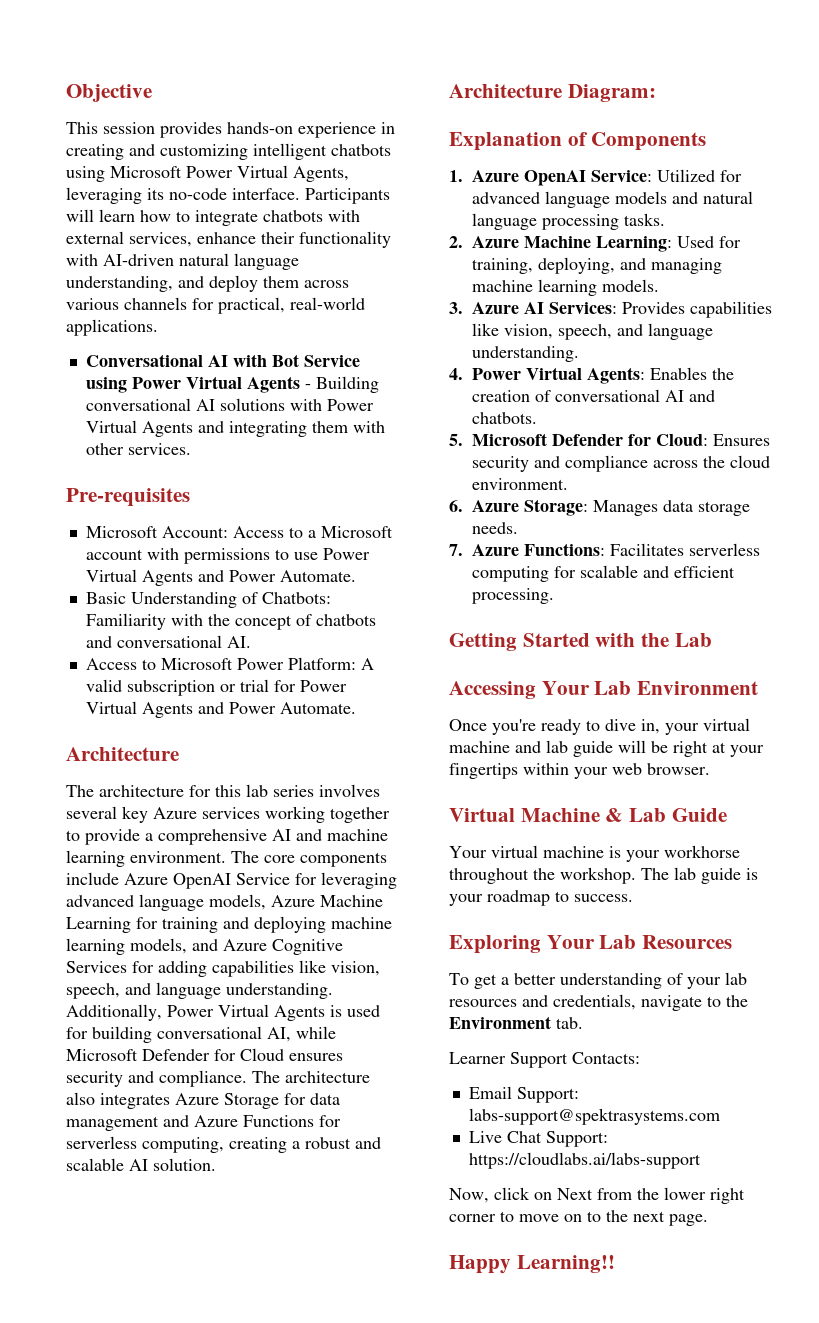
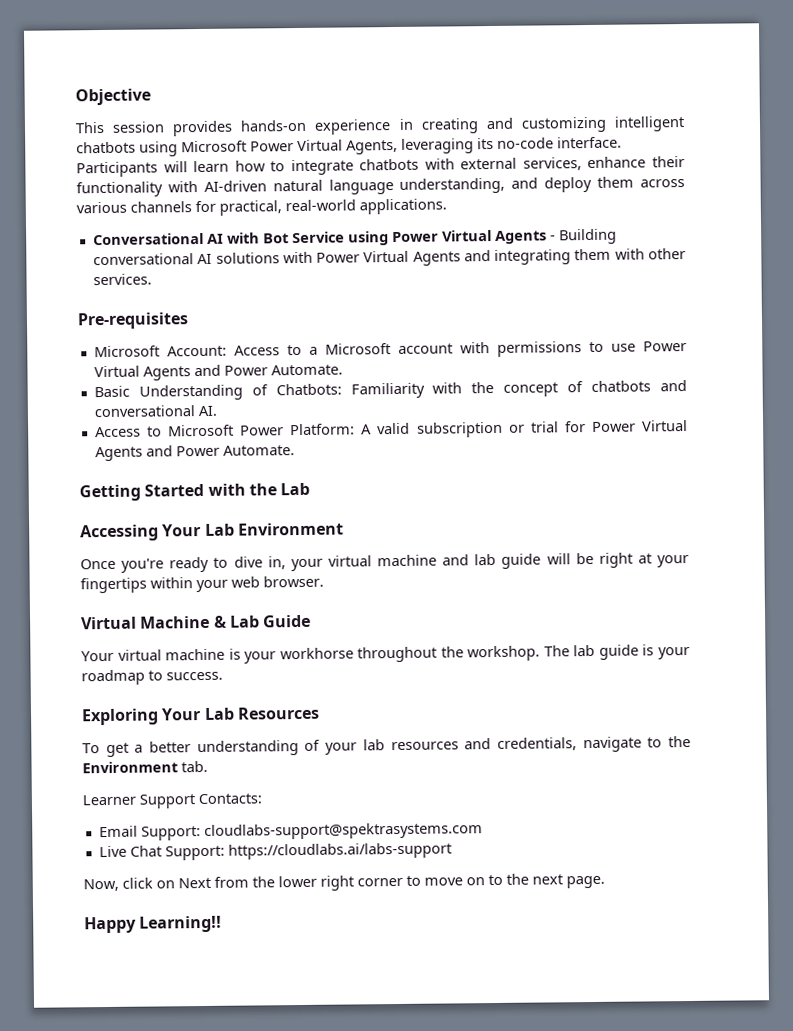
  Access to Microsoft Power Platform: A valid subscription or trial for Power Virtual Agents and Power Automate.
- Architecture
- The architecture for this lab series involves several key Azure services working together to provide a comprehensive AI and machine learning environment. The core components include Azure OpenAI Service for leveraging advanced language models, Azure Machine Learning for training and deploying machine learning models, and Azure Cognitive Services for adding capabilities like vision, speech, and language understanding. Additionally, Power Virtual Agents is used for building conversational AI, while Microsoft Defender for Cloud ensures security and compliance. The architecture also integrates Azure Storage for data management and Azure Functions for serverless computing, creating a robust and scalable AI solution.
- Architecture Diagram:
- Explanation of Components
- 1. Azure OpenAI Service: Utilized for advanced language models and natural language processing tasks.
- 2. Azure Machine Learning: Used for training, deploying, and managing machine learning models.
- 3. Azure AI Services: Provides capabilities like vision, speech, and language understanding.
- 4. Power Virtual Agents: Enables the creation of conversational AI and chatbots.
- 5. Microsoft Defender for Cloud: Ensures security and compliance across the cloud environment.
- 6. Azure Storage: Manages data storage needs.
- 7. Azure Functions: Facilitates serverless computing for scalable and efficient processing.
- Email Support: labs-support@spektrasystems.com
+ Email Support: cloudlabs-support@spektrasystems.com

